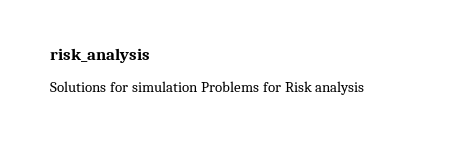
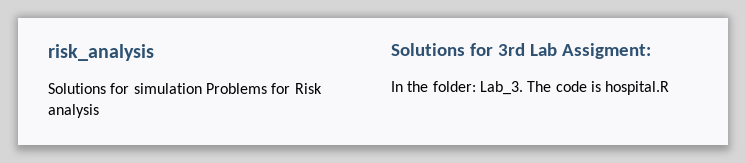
+ Solutions for 3rd Lab Assigment:
+ In the folder: Lab_3. The code is hospital.R

